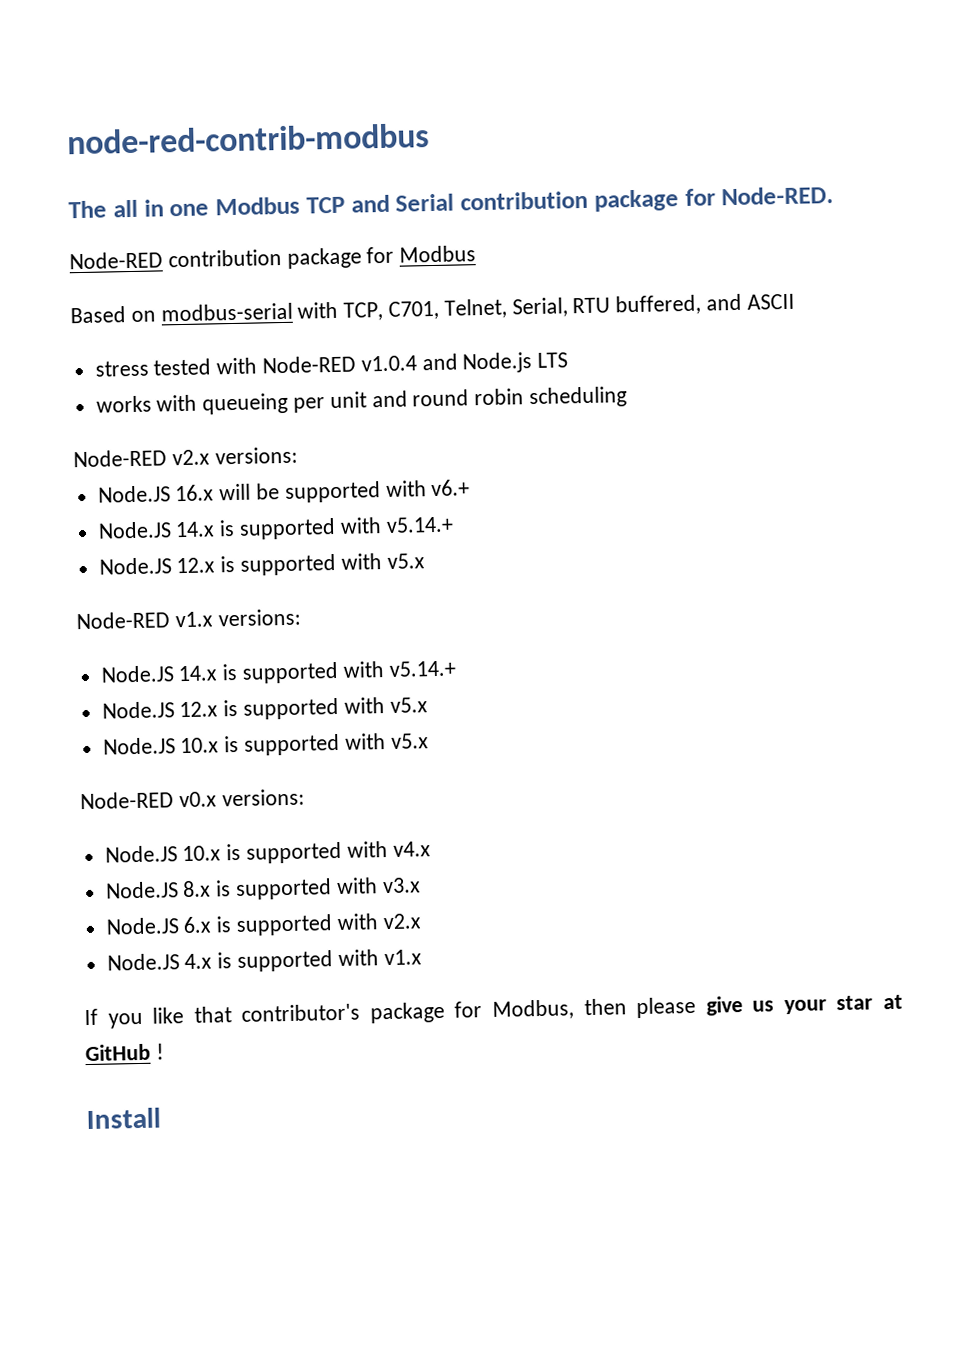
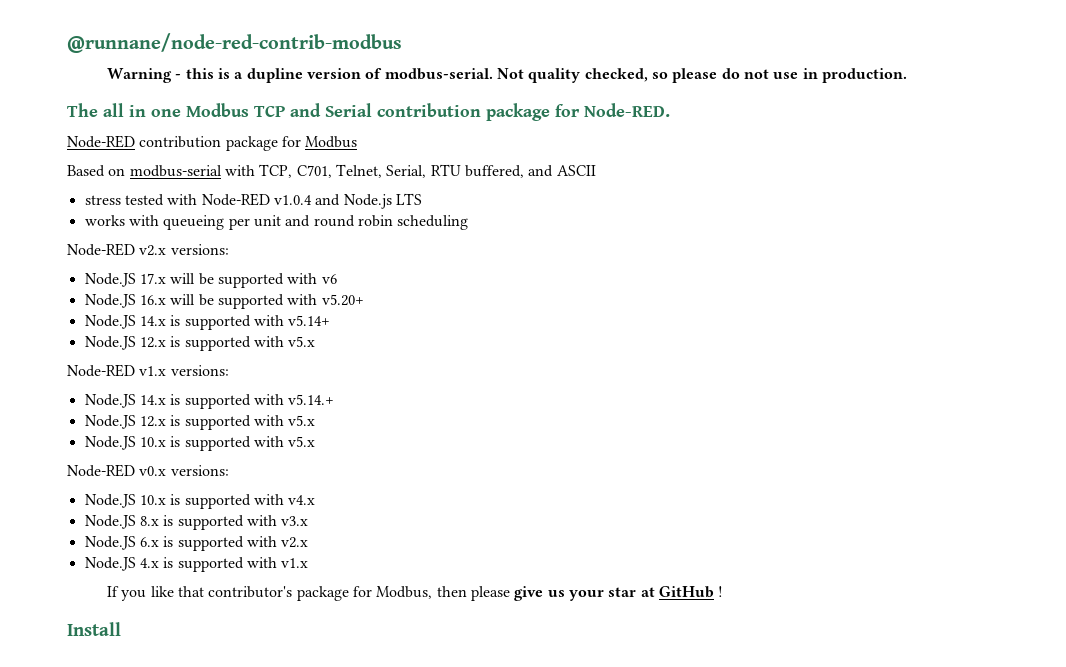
- node-red-contrib-modbus
+ @runnane/node-red-contrib-modbus
+ Warning - this is a dupline version of modbus-serial. Not quality checked, so please do not use in production.
+ Node.JS 17.x will be supported with v6
- Node.JS 16.x will be supported with v6.+
- Node.JS 14.x is supported with v5.14.+
+ Node.JS 16.x will be supported with v5.20+
+ Node.JS 14.x is supported with v5.14+

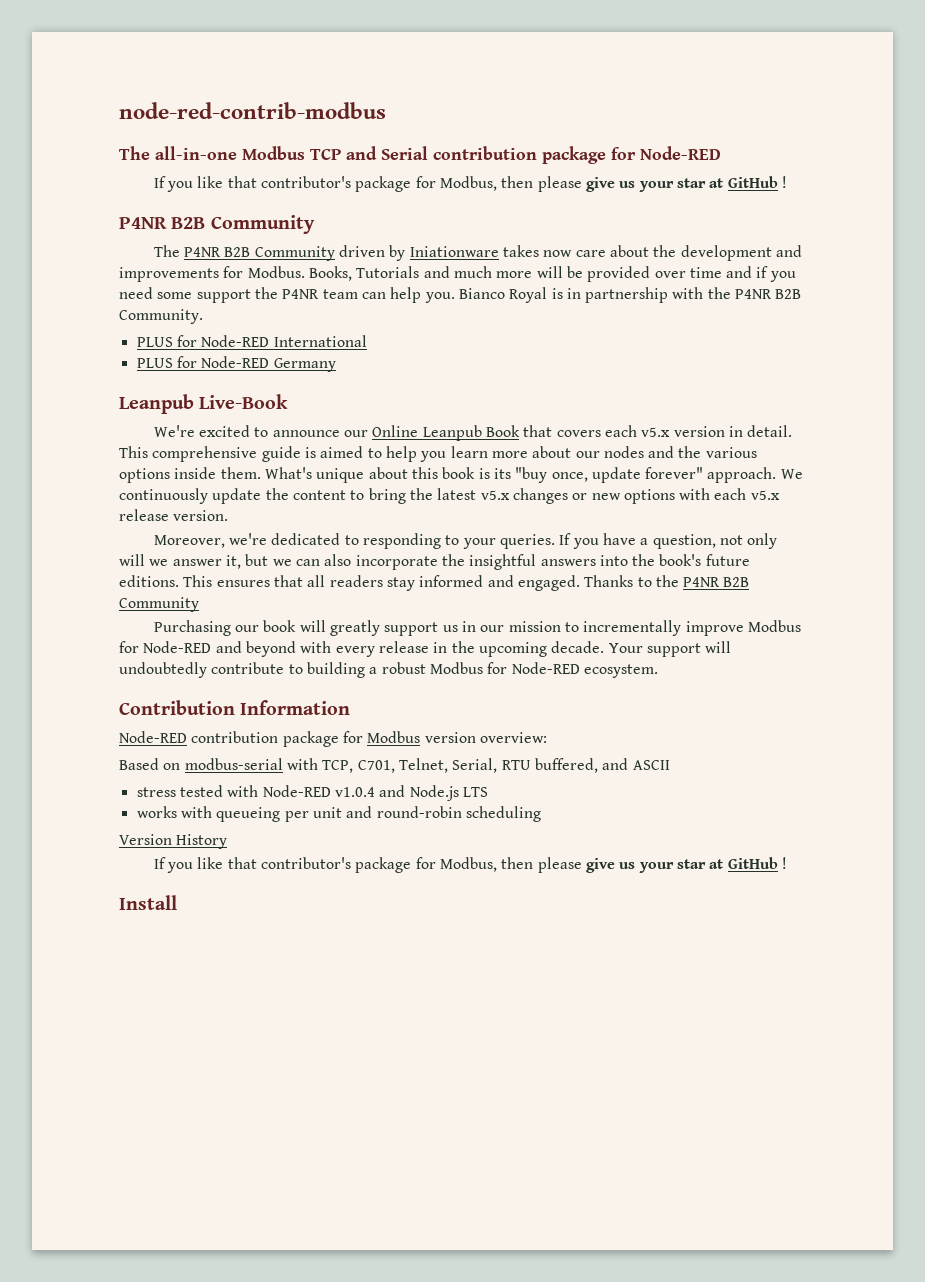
- @runnane/node-red-contrib-modbus
- Warning - this is a dupline version of modbus-serial. Not quality checked, so please do not use in production.
- The all in one Modbus TCP and Serial contribution package for Node-RED.
+ node-red-contrib-modbus
+ The all-in-one Modbus TCP and Serial contribution package for Node-RED
+ If you like that contributor's package for Modbus, then please give us your star at GitHub !
+ P4NR B2B Community
+ The P4NR B2B Community driven by Iniationware takes now care about the development and improvements for Modbus. Books, Tutorials and much more will be provided over time and if you need some support the P4NR team can help you. Bianco Royal is in partnership with the P4NR B2B Community.
+ PLUS for Node-RED International
+ PLUS for Node-RED Germany
+ Leanpub Live-Book
+ We're excited to announce our Online Leanpub Book that covers each v5.x version in detail. This comprehensive guide is aimed to help you learn more about our nodes and the various options inside them. What's unique about this book is its "buy once, update forever" approach. We continuously update the content to bring the latest v5.x changes or new options with each v5.x release version.
+ Moreover, we're dedicated to responding to your queries. If you have a question, not only will we answer it, but we can also incorporate the insightful answers into the book's future editions. This ensures that all readers stay informed and engaged. Thanks to the P4NR B2B Community
+ Purchasing our book will greatly support us in our mission to incrementally improve Modbus for Node-RED and beyond with every release in the upcoming decade. Your support will undoubtedly contribute to building a robust Modbus for Node-RED ecosystem.
+ Contribution Information
- Node-RED contribution package for Modbus
+ Node-RED contribution package for Modbus version overview:
- works with queueing per unit and round robin scheduling
+ works with queueing per unit and round-robin scheduling
- Node-RED v2.x versions:
- Node.JS 17.x will be supported with v6
- Node.JS 16.x will be supported with v5.20+
- Node.JS 14.x is supported with v5.14+
- Node.JS 12.x is supported with v5.x
- Node-RED v1.x versions:
- Node.JS 14.x is supported with v5.14.+
- Node.JS 12.x is supported with v5.x
- Node.JS 10.x is supported with v5.x
- Node-RED v0.x versions:
- Node.JS 10.x is supported with v4.x
- Node.JS 8.x is supported with v3.x
- Node.JS 6.x is supported with v2.x
- Node.JS 4.x is supported with v1.x
+ Version History

